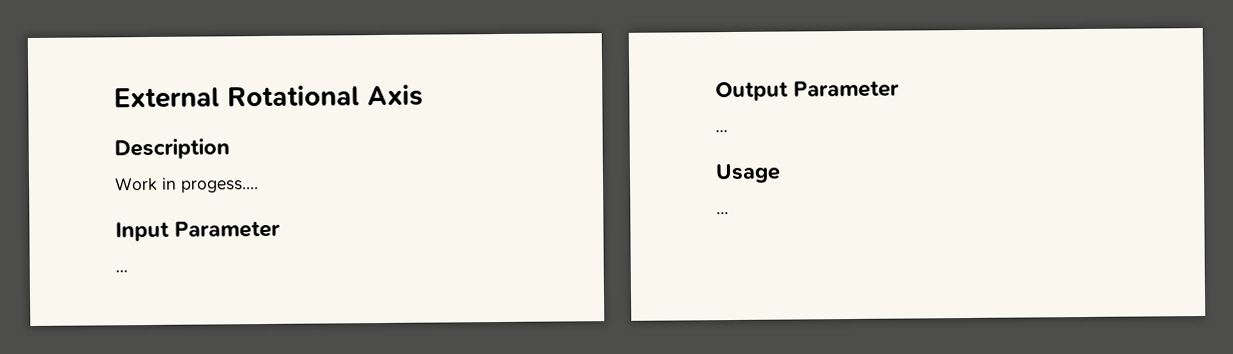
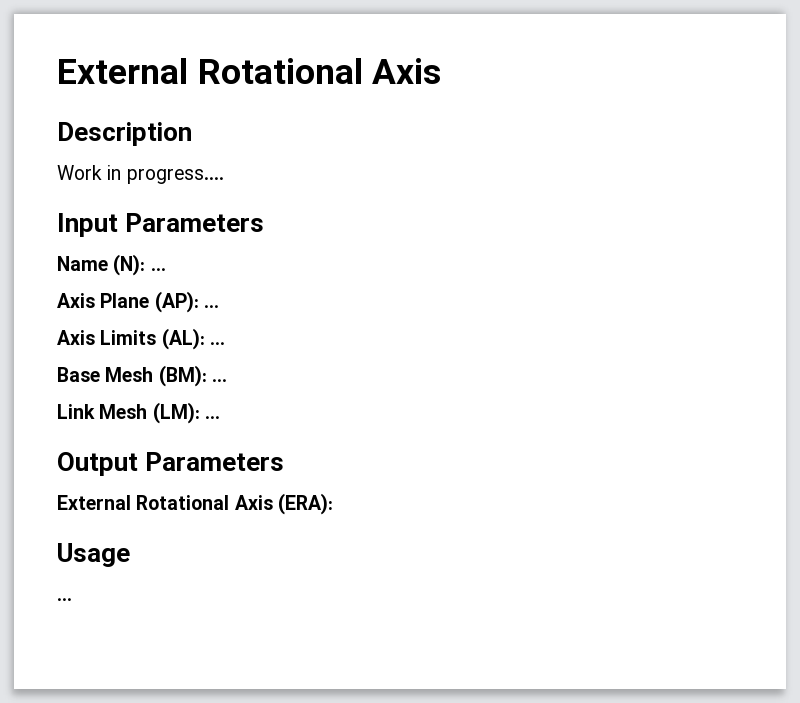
- Work in progess....
+ Work in progress....
- Input Parameter
- ...
- Output Parameter
- ...
+ Input Parameters
+ Name (N): ...
+ Axis Plane (AP): ...
+ Axis Limits (AL): ...
+ Base Mesh (BM): ...
+ Link Mesh (LM): ...
+ Output Parameters
+ External Rotational Axis (ERA):

